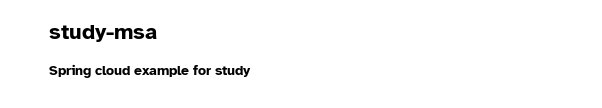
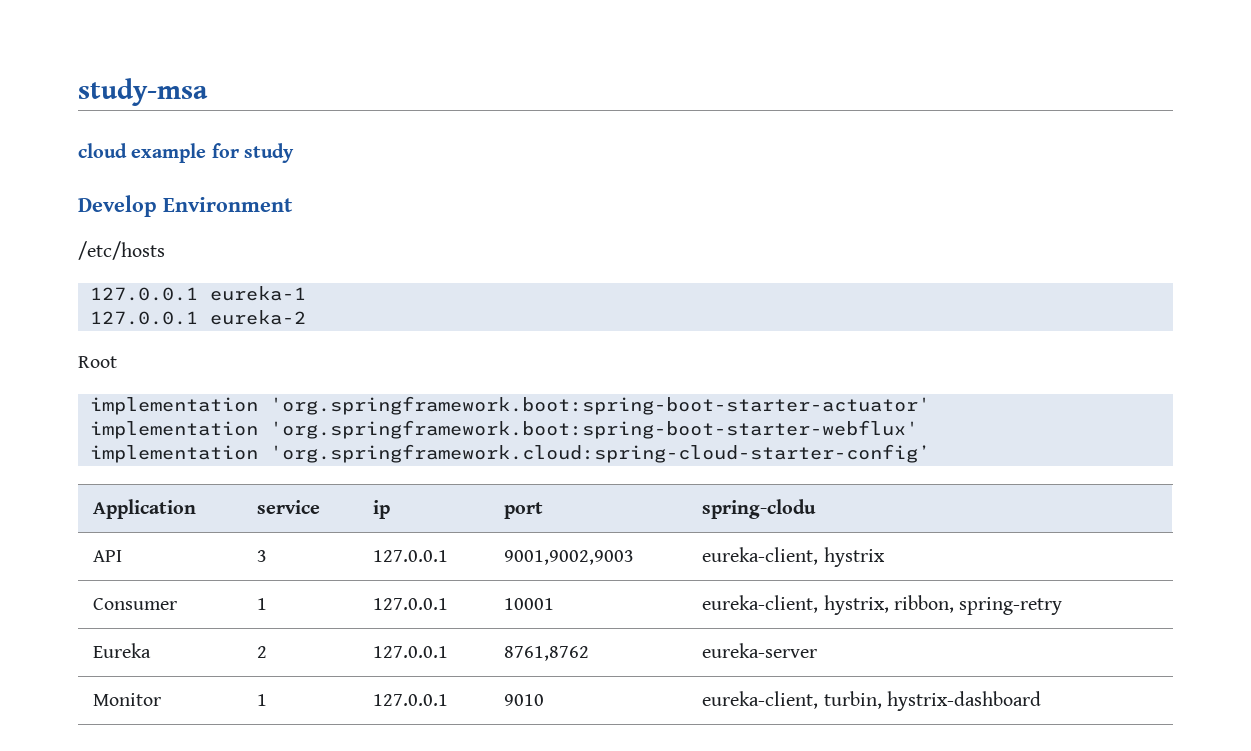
- Spring cloud example for study
+ cloud example for study
+ Develop Environment
+ /etc/hosts
+ 127.0.0.1 eureka-1
+ 127.0.0.1 eureka-2
+ Root
+ implementation 'org.springframework.boot:spring-boot-starter-actuator'
+ implementation 'org.springframework.boot:spring-boot-starter-webflux'
+ implementation 'org.springframework.cloud:spring-cloud-starter-config’
+ Application | service | ip | port | spring-clodu
+ API | 3 | 127.0.0.1 | 9001,9002,9003 | eureka-client, hystrix
+ Consumer | 1 | 127.0.0.1 | 10001 | eureka-client, hystrix, ribbon, spring-retry
+ Eureka | 2 | 127.0.0.1 | 8761,8762 | eureka-server
+ Monitor | 1 | 127.0.0.1 | 9010 | eureka-client, turbin, hystrix-dashboard

